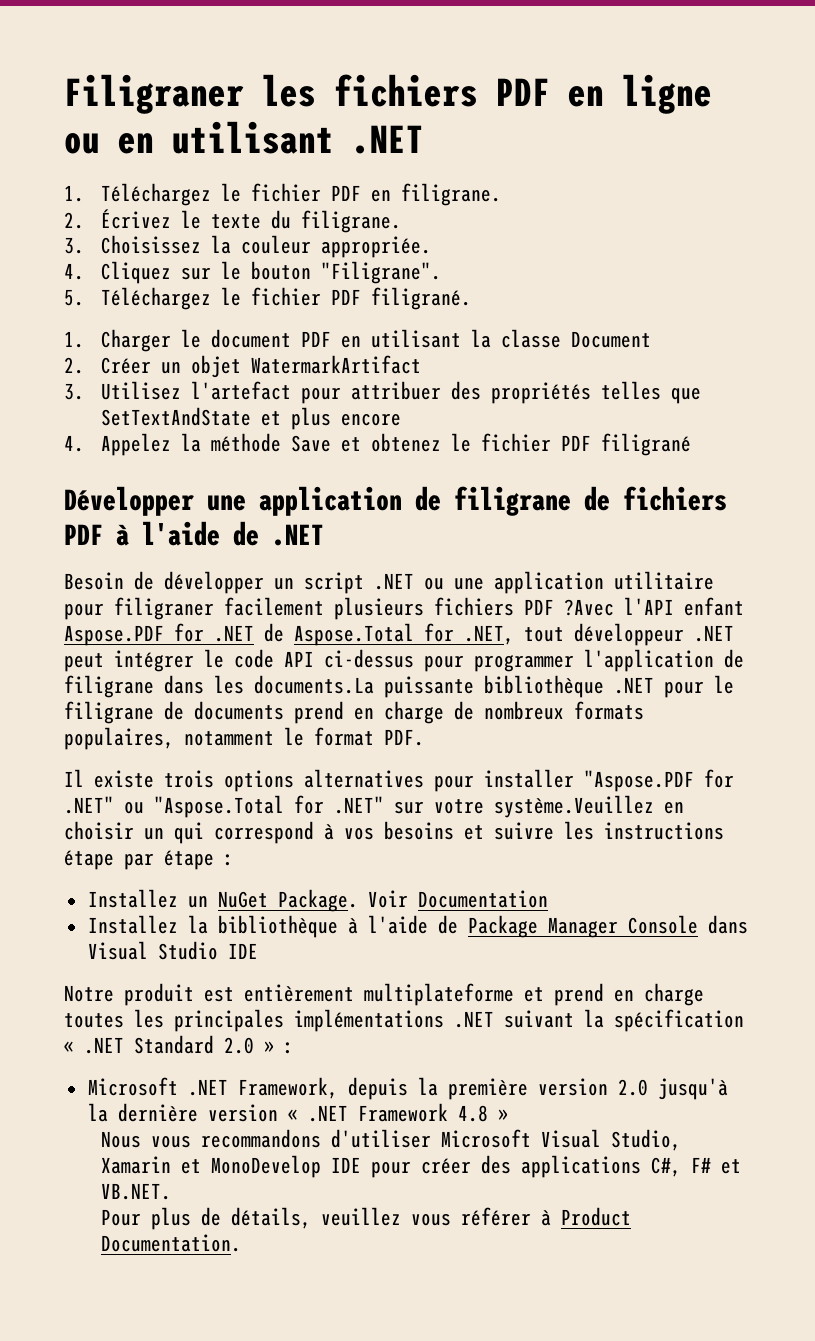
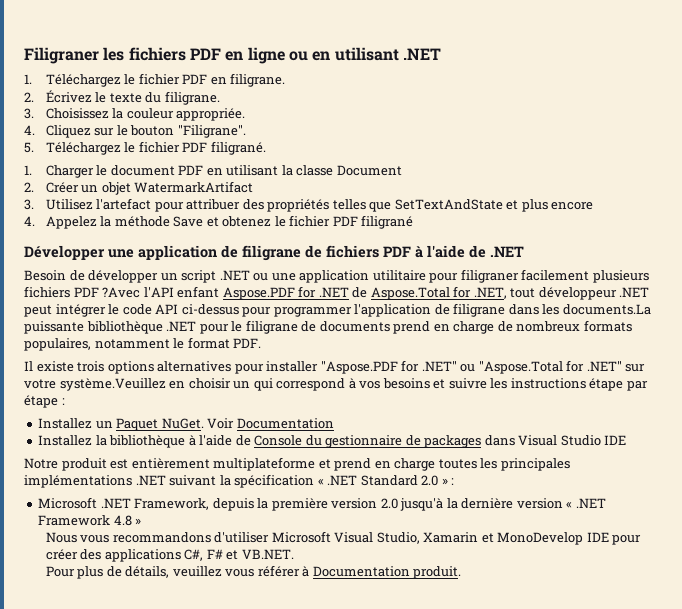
- Installez un NuGet Package.
+ Installez un Paquet NuGet.
- Installez la bibliothèque à l'aide de Package Manager Console dans Visual Studio IDE
+ Installez la bibliothèque à l'aide de Console du gestionnaire de packages dans Visual Studio IDE
- Pour plus de détails, veuillez vous référer à Product Documentation.
+ Pour plus de détails, veuillez vous référer à Documentation produit.

